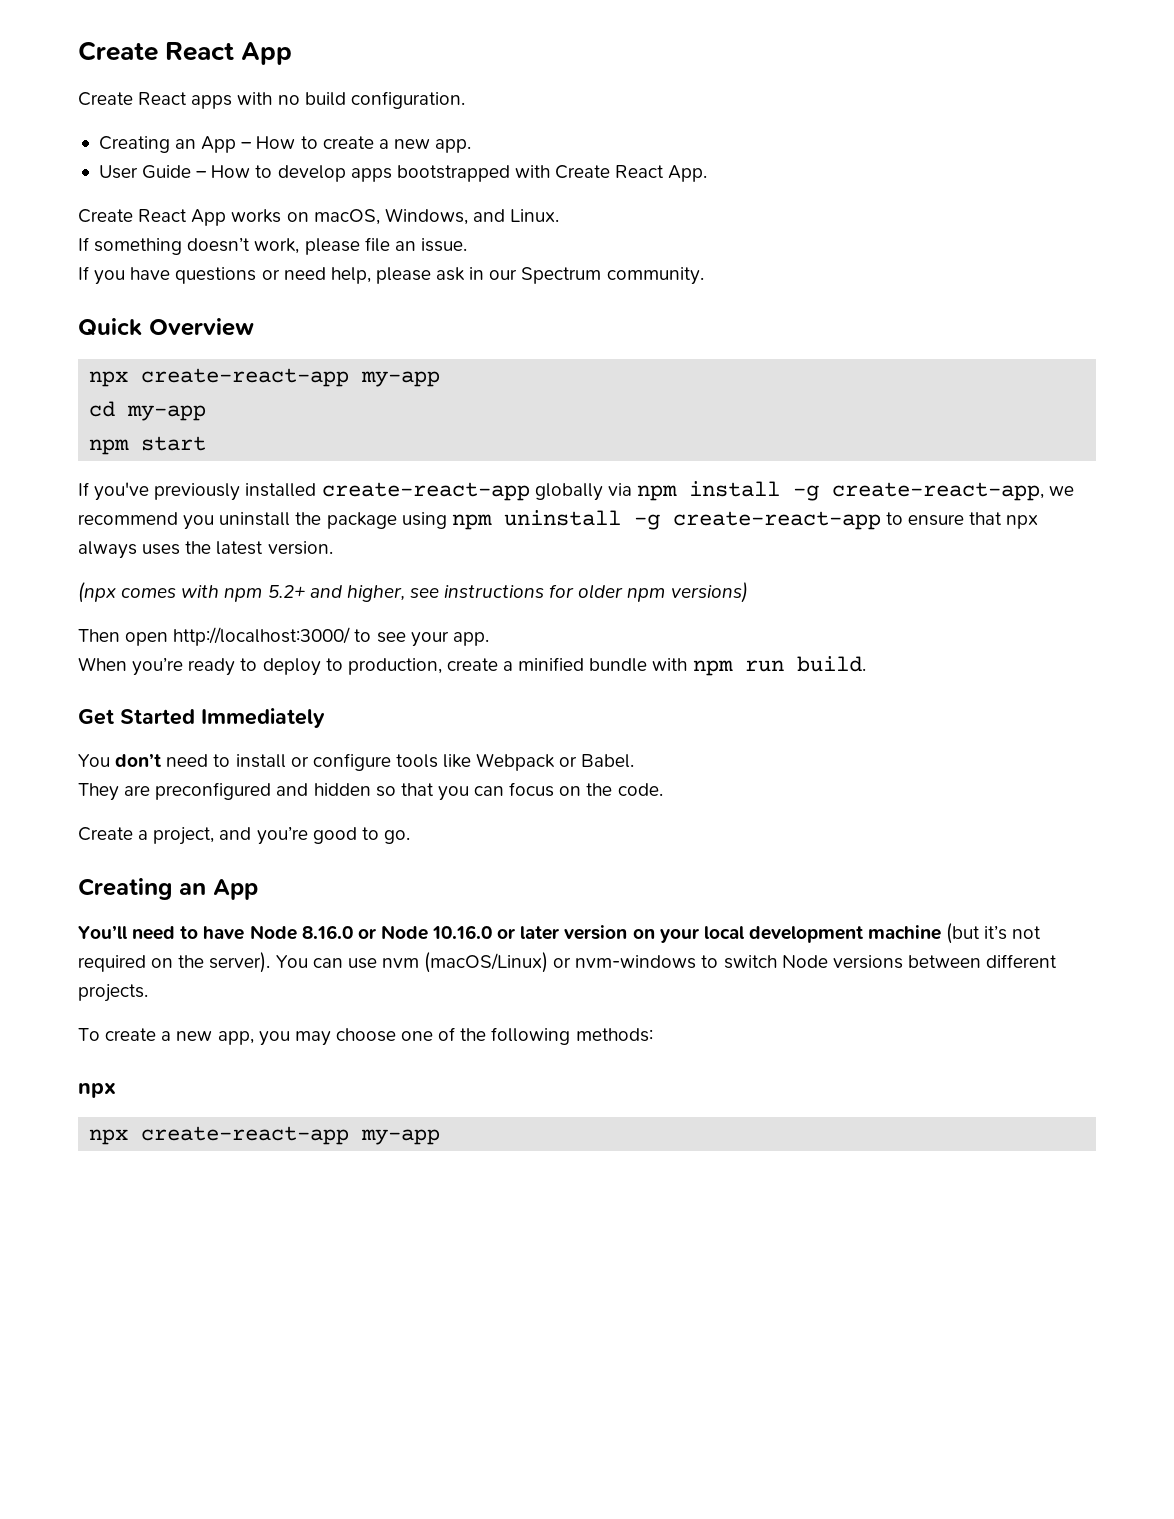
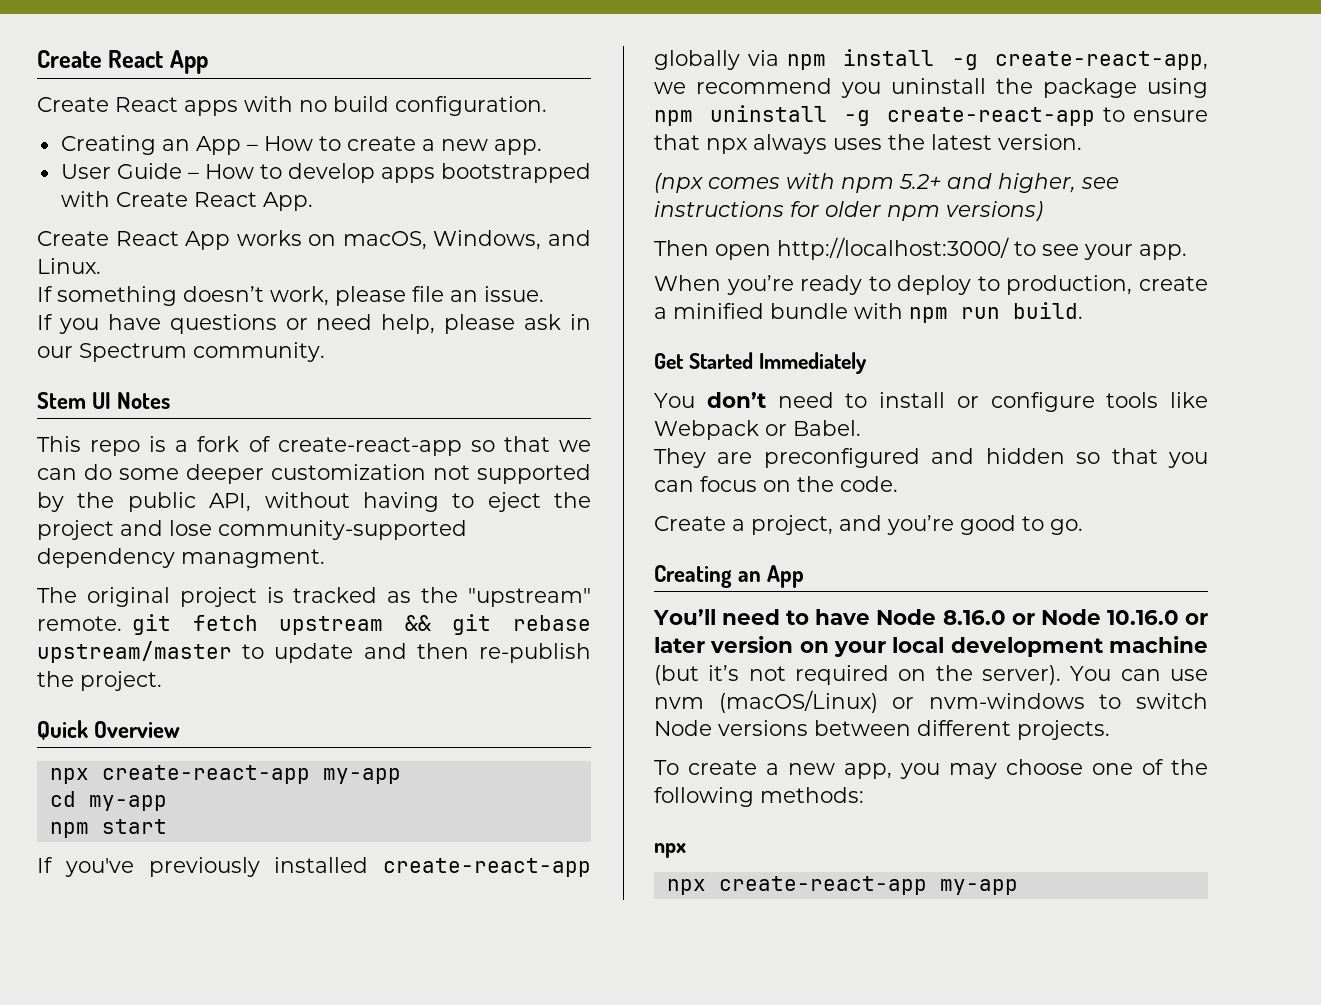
+ Stem UI Notes
+ This repo is a fork of create-react-app so that we can do some deeper customization not supported by the public API, without having to eject the project and lose community-supported dependency managment.
+ The original project is tracked as the "upstream" remote. git fetch upstream && git rebase upstream/master to update and then re-publish the project.

